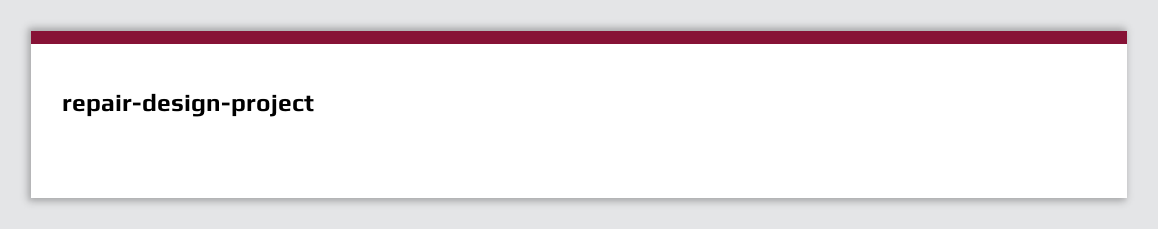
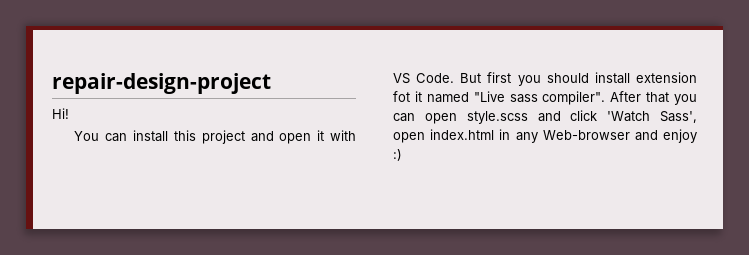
+ Hi!
+ You can install this project and open it with VS Code. But first you should install extension fot it named "Live sass compiler". After that you can open style.scss and click 'Watch Sass', open index.html in any Web-browser and enjoy :)

